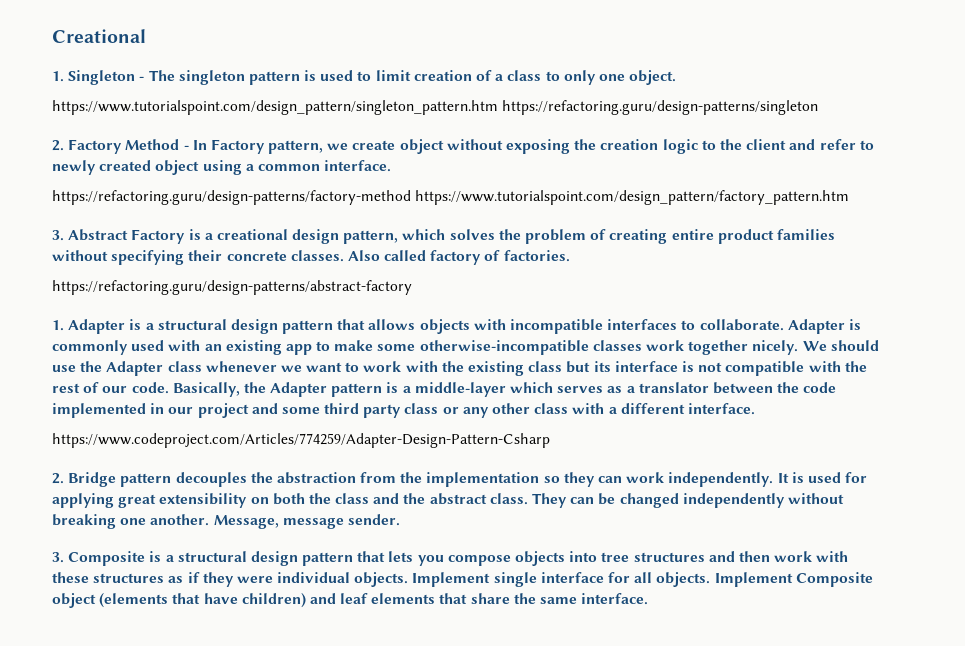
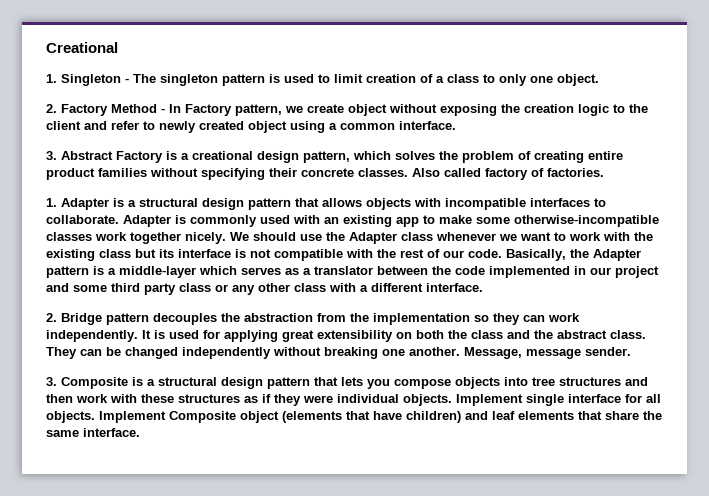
- https://www.tutorialspoint.com/design_pattern/singleton_pattern.htm https://refactoring.guru/design-patterns/singleton
- https://refactoring.guru/design-patterns/factory-method https://www.tutorialspoint.com/design_pattern/factory_pattern.htm
- https://refactoring.guru/design-patterns/abstract-factory
- https://www.codeproject.com/Articles/774259/Adapter-Design-Pattern-Csharp

